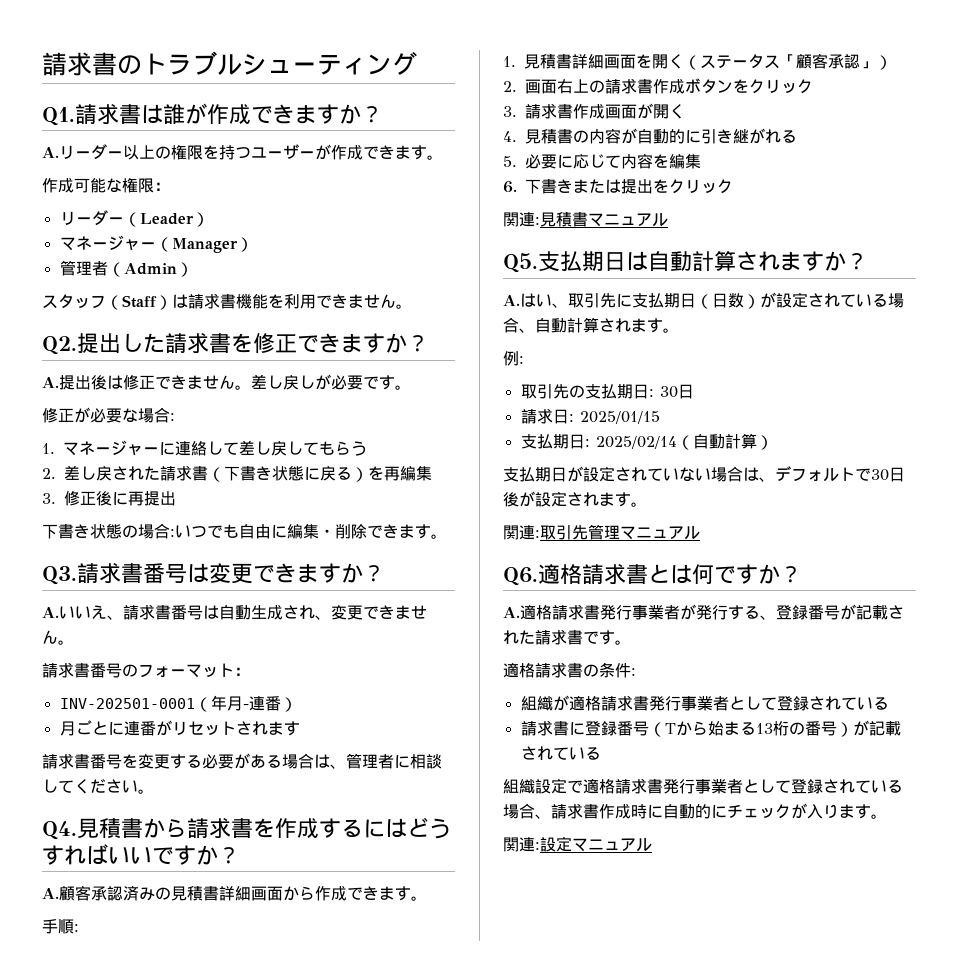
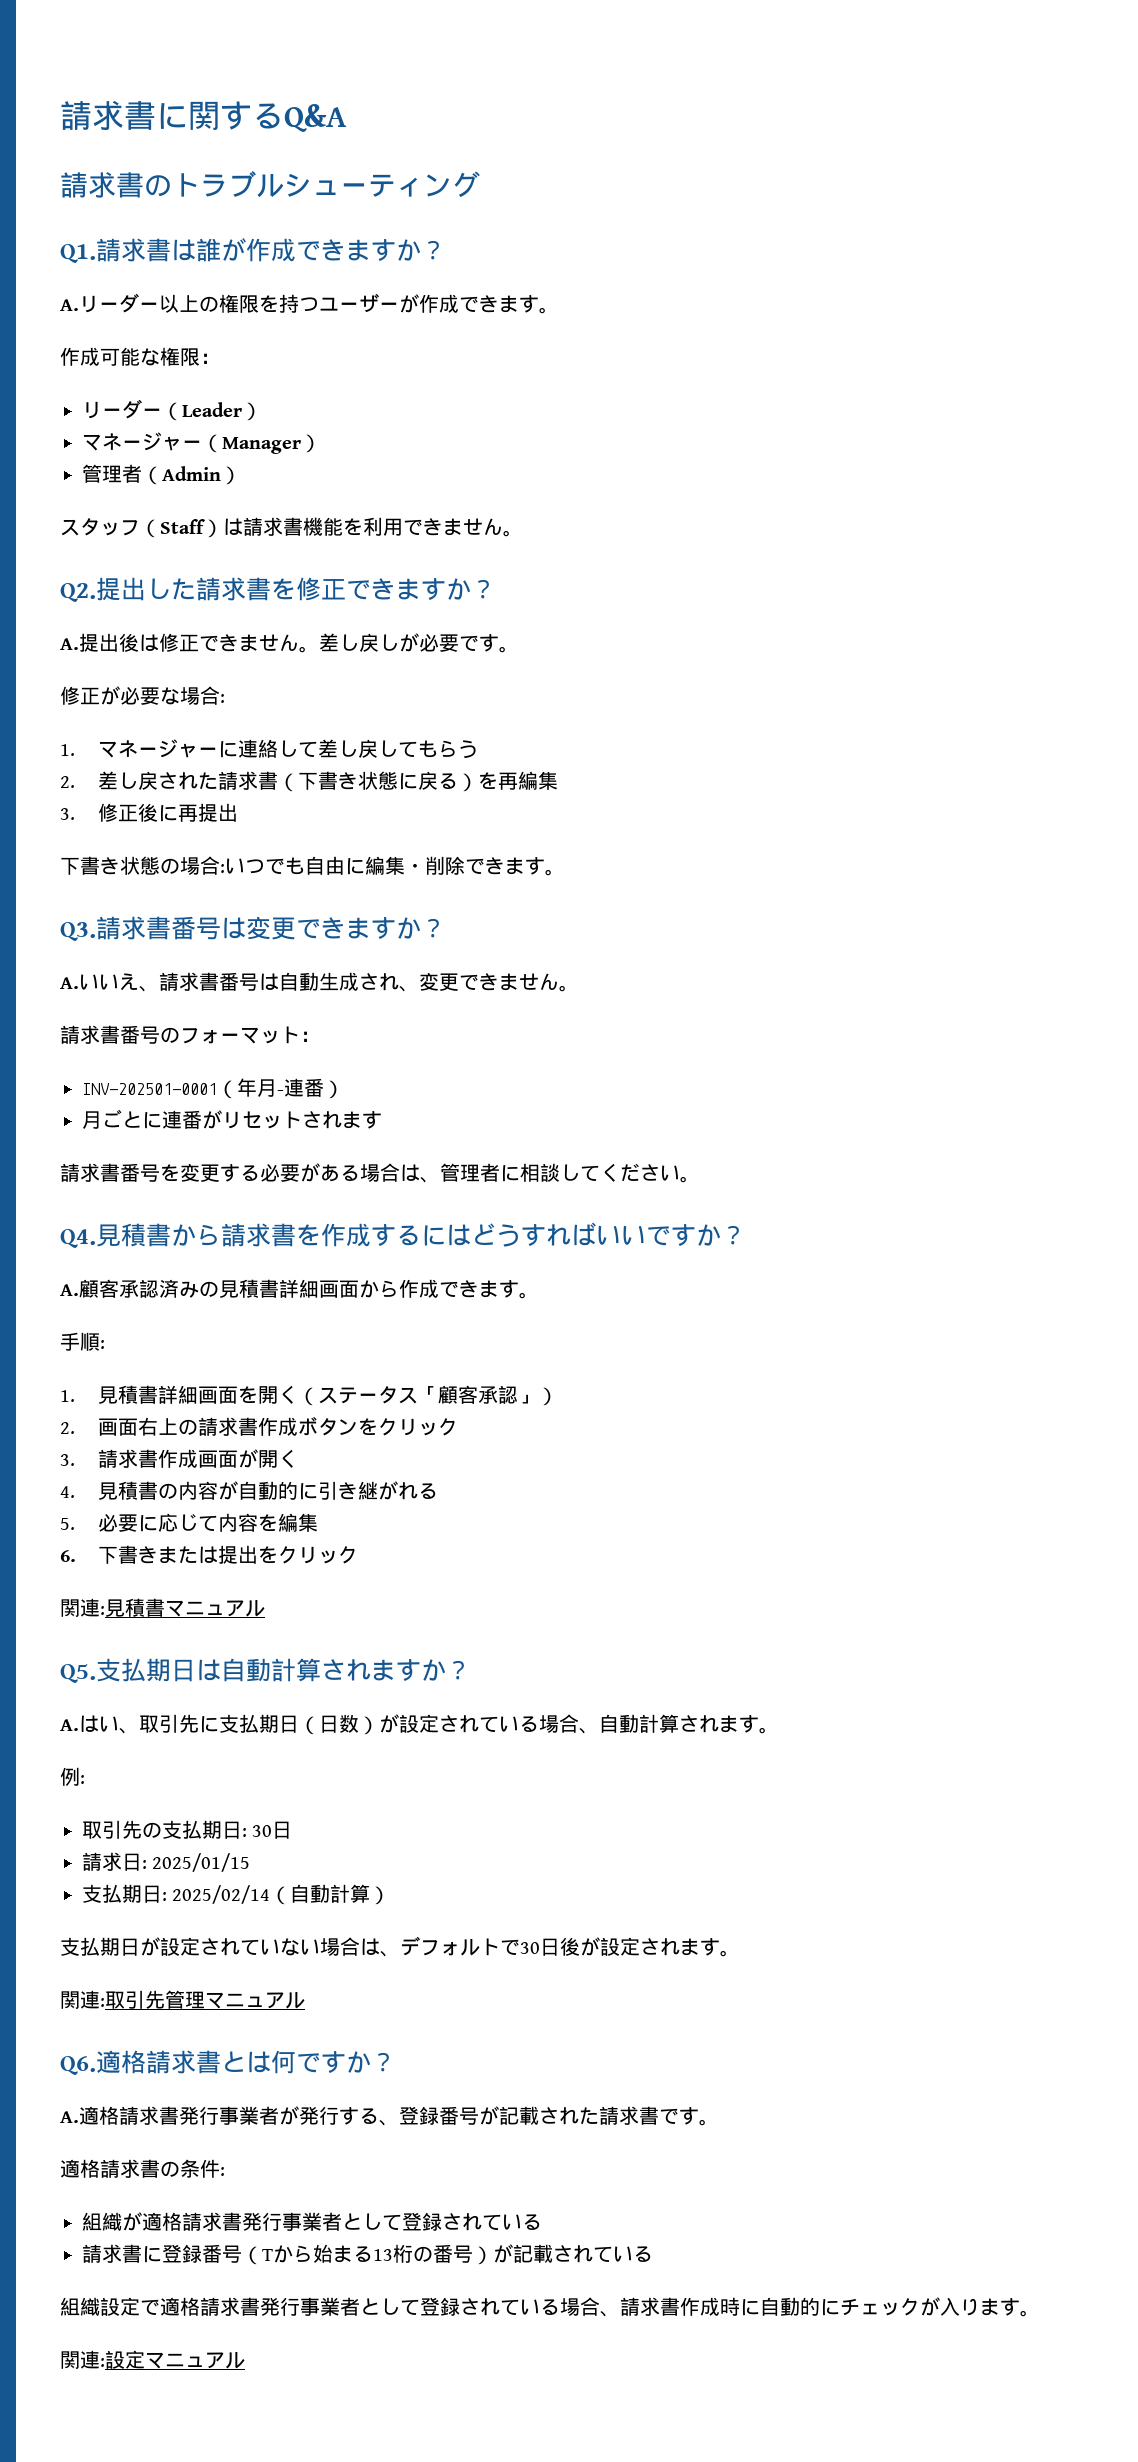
+ 請求書に関するQ&A

